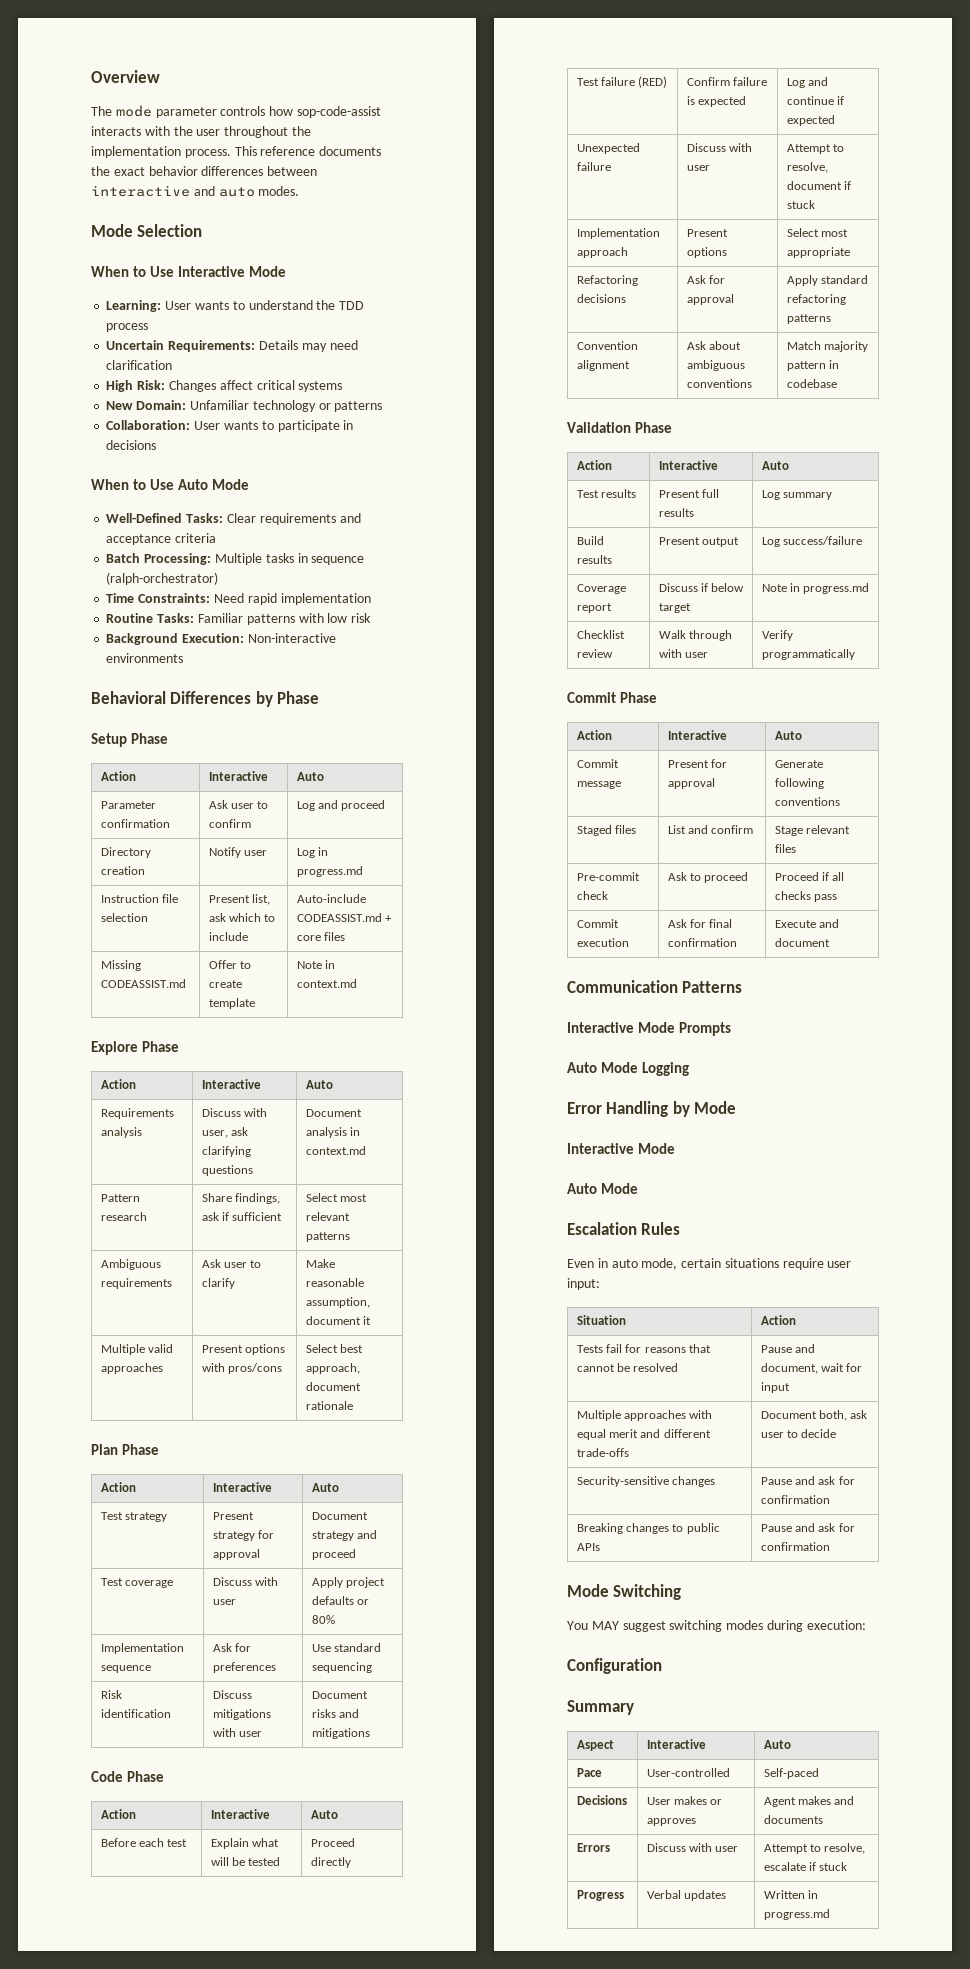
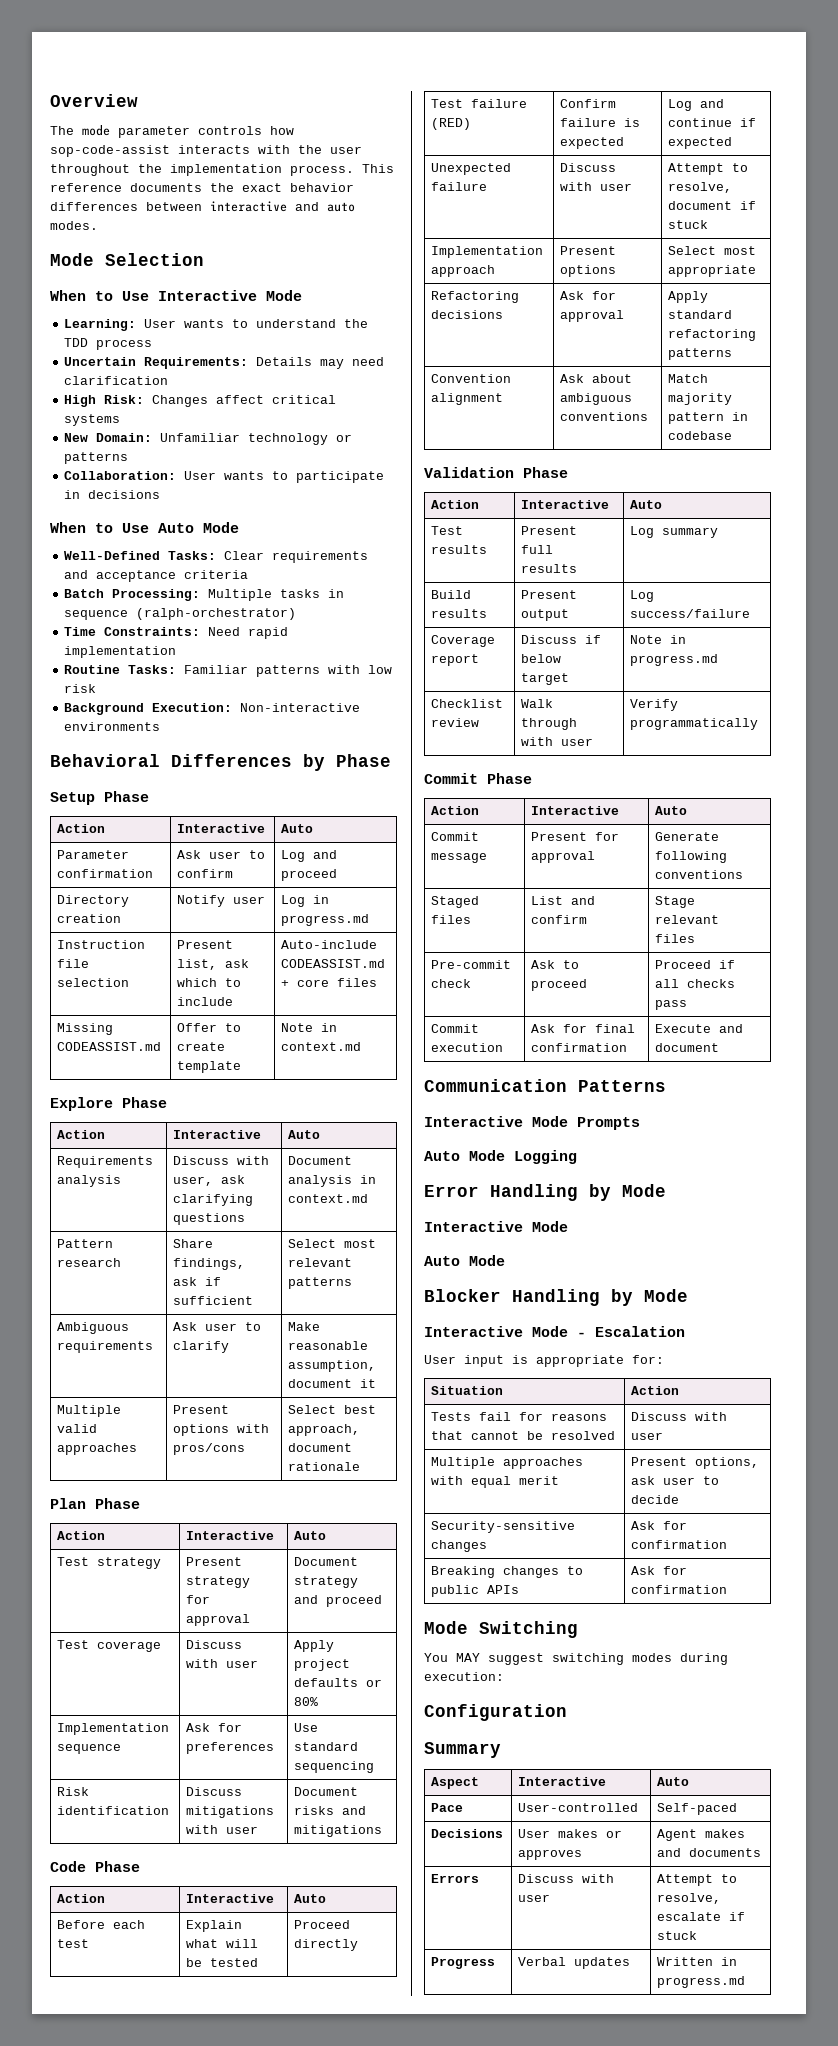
- Escalation Rules
- Even in auto mode, certain situations require user input:
+ Blocker Handling by Mode
+ Interactive Mode - Escalation
+ User input is appropriate for:
- Tests fail for reasons that cannot be resolved | Pause and document, wait for input
+ Tests fail for reasons that cannot be resolved | Discuss with user
- Multiple approaches with equal merit and different trade-offs | Document both, ask user to decide
+ Multiple approaches with equal merit | Present options, ask user to decide
- Security-sensitive changes | Pause and ask for confirmation
+ Security-sensitive changes | Ask for confirmation
- Breaking changes to public APIs | Pause and ask for confirmation
+ Breaking changes to public APIs | Ask for confirmation

